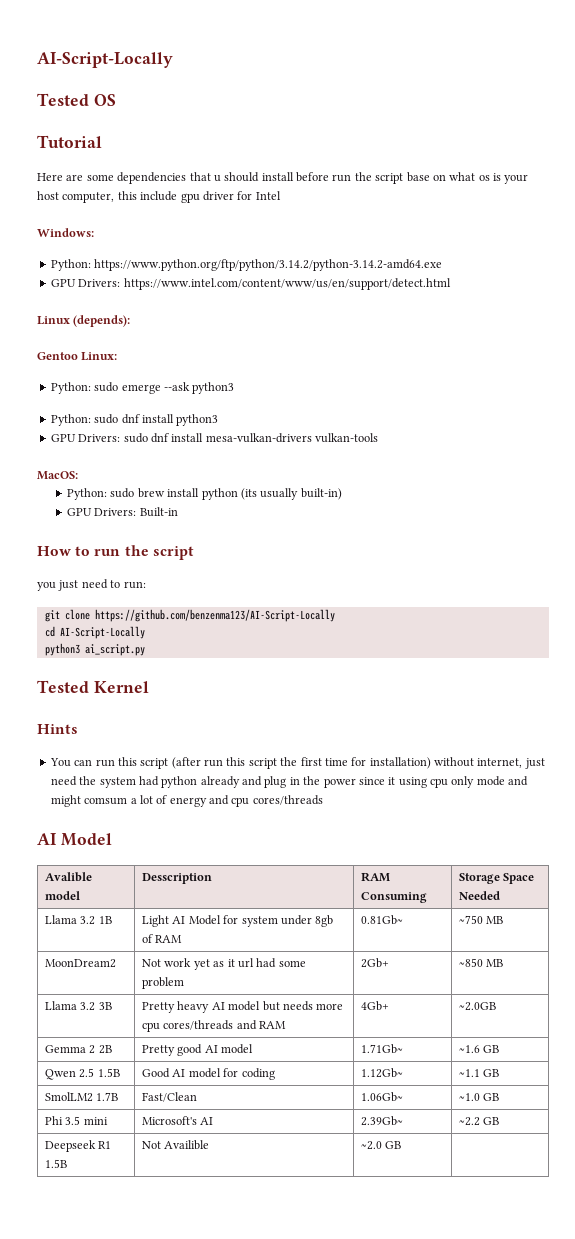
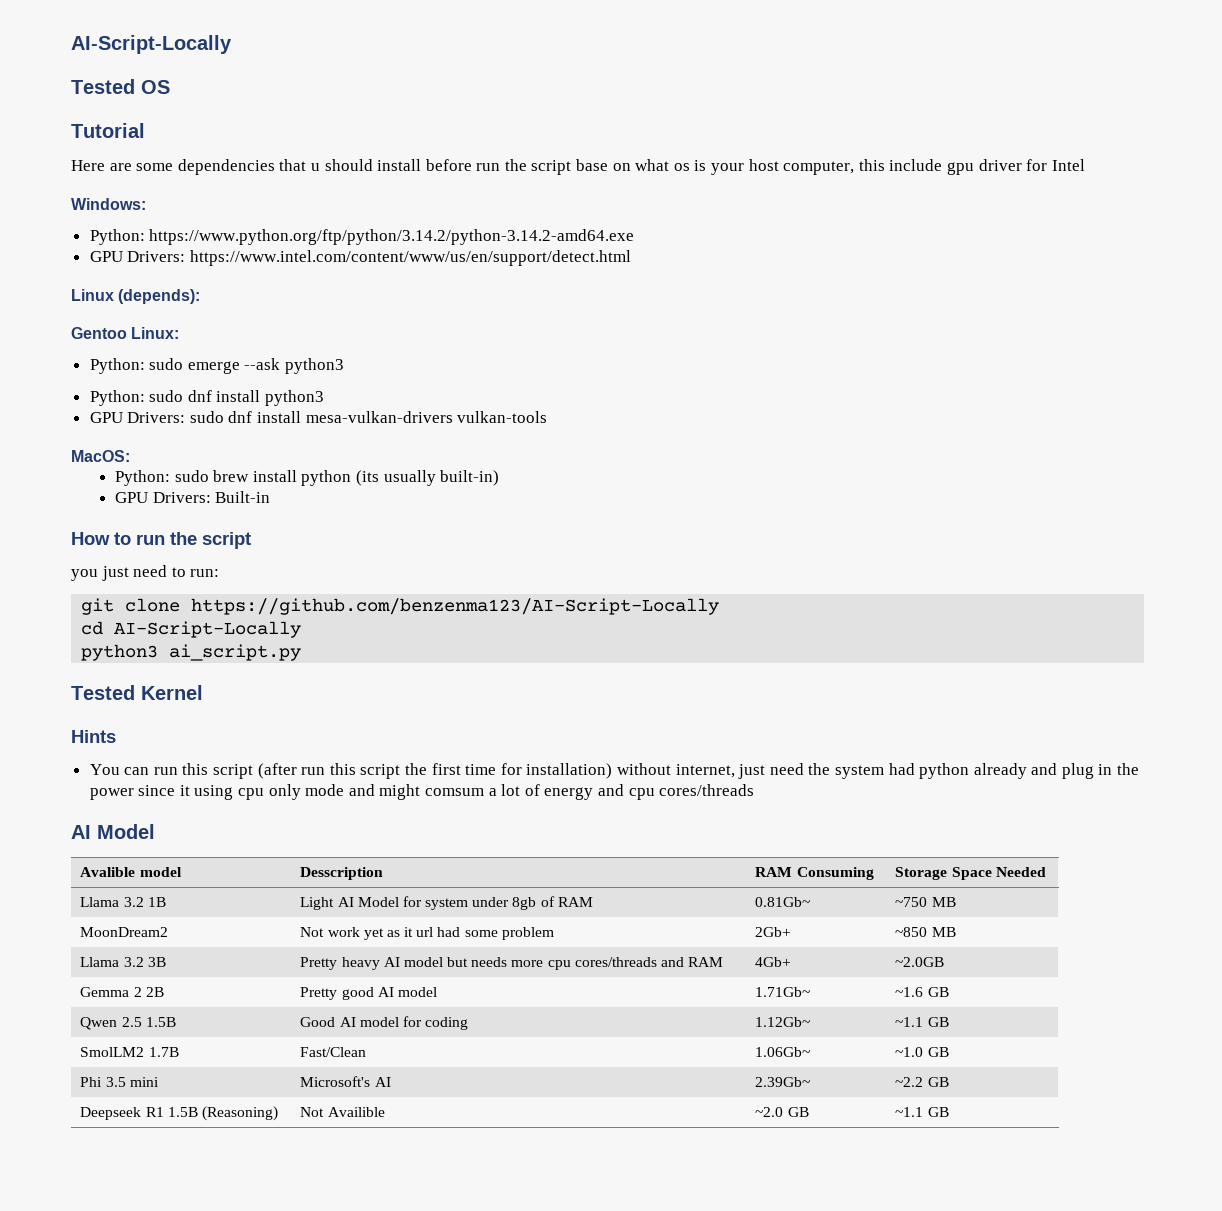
- Deepseek R1 1.5B | Not Availible | ~2.0 GB |
+ Deepseek R1 1.5B (Reasoning) | Not Availible | ~2.0 GB | ~1.1 GB

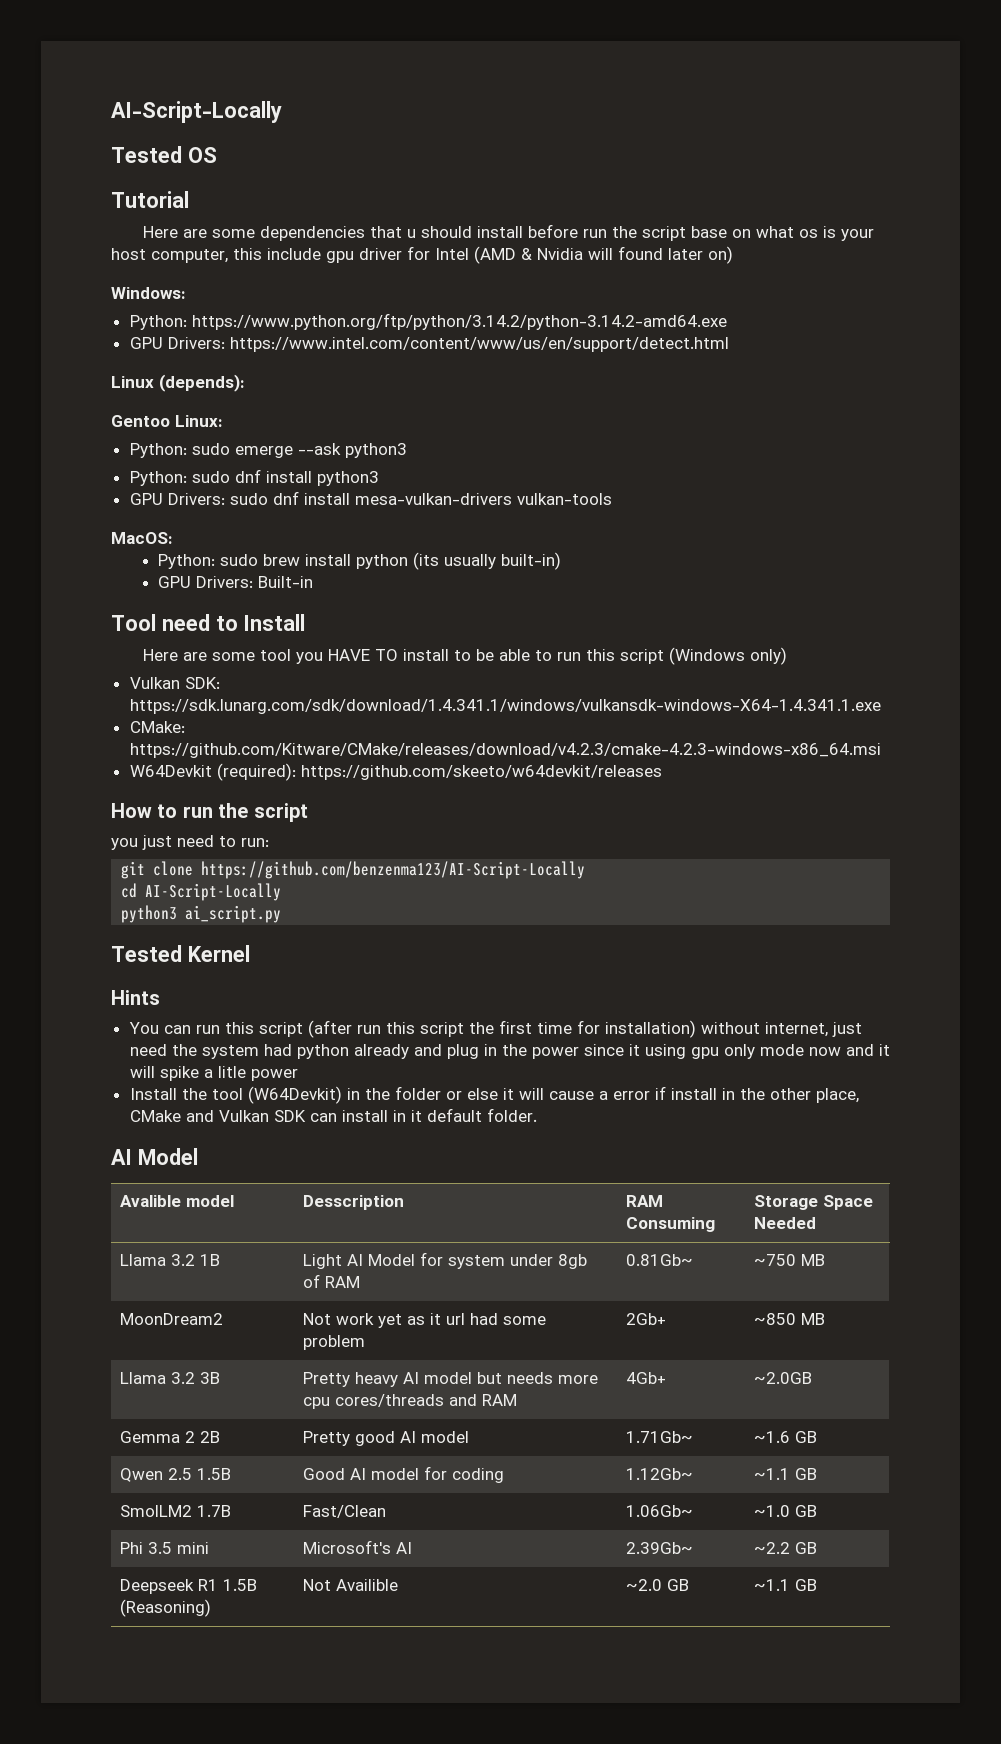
- Here are some dependencies that u should install before run the script base on what os is your host computer, this include gpu driver for Intel
+ Here are some dependencies that u should install before run the script base on what os is your host computer, this include gpu driver for Intel (AMD & Nvidia will found later on)
+ Tool need to Install
+ Here are some tool you HAVE TO install to be able to run this script (Windows only)
+ Vulkan SDK: https://sdk.lunarg.com/sdk/download/1.4.341.1/windows/vulkansdk-windows-X64-1.4.341.1.exe
+ CMake: https://github.com/Kitware/CMake/releases/download/v4.2.3/cmake-4.2.3-windows-x86_64.msi
+ W64Devkit (required): https://github.com/skeeto/w64devkit/releases
- You can run this script (after run this script the first time for installation) without internet, just need the system had python already and plug in the power since it using cpu only mode and might comsum a lot of energy and cpu cores/threads
+ You can run this script (after run this script the first time for installation) without internet, just need the system had python already and plug in the power since it using gpu only mode now and it will spike a litle power
+ Install the tool (W64Devkit) in the folder or else it will cause a error if install in the other place, CMake and Vulkan SDK can install in it default folder.

